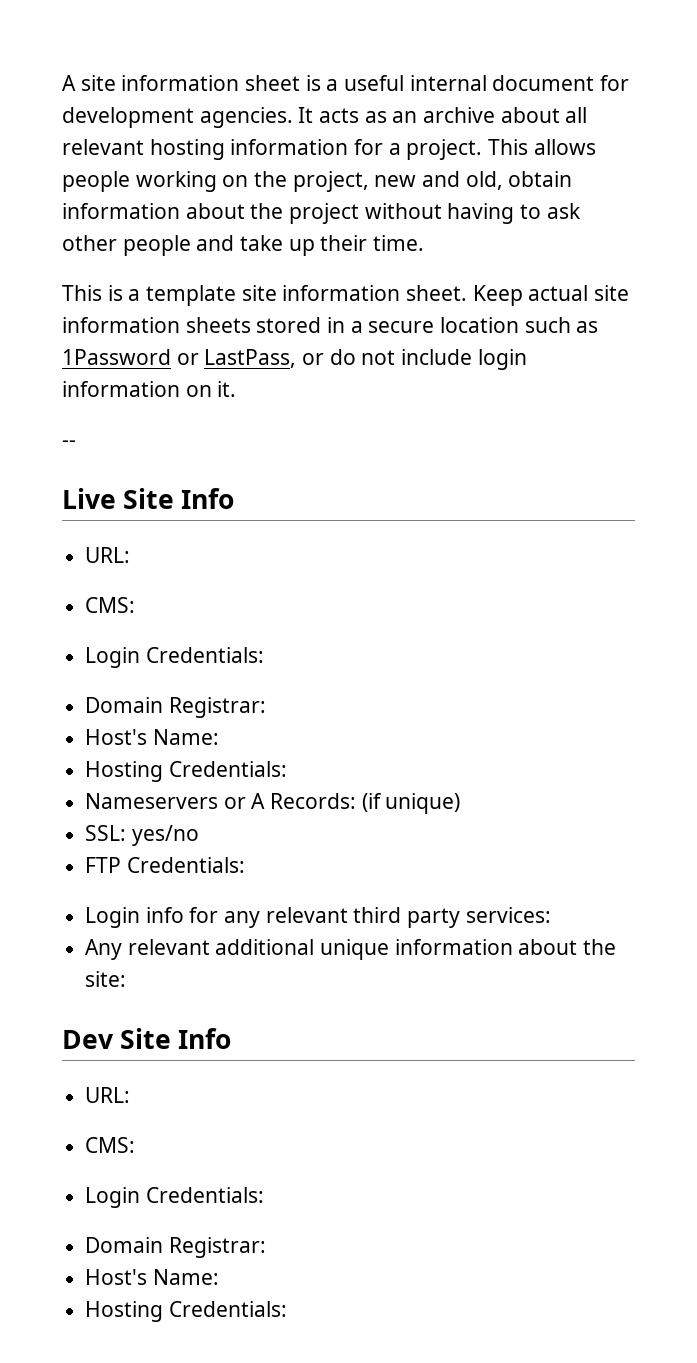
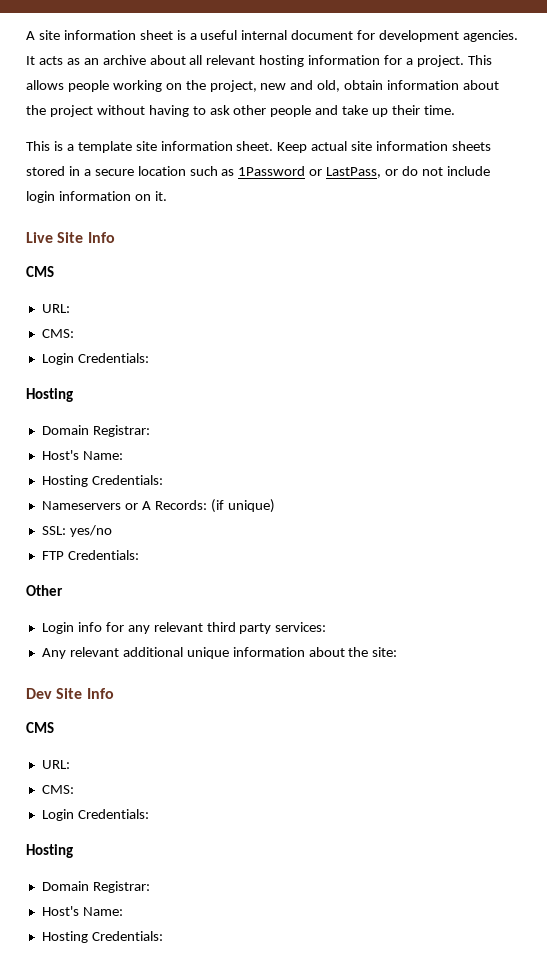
- --
  Live Site Info
+ CMS
  URL:
  CMS:
  Login Credentials:
+ Hosting
+ Other
  Dev Site Info
+ CMS
  URL:
  CMS:
  Login Credentials:
+ Hosting

